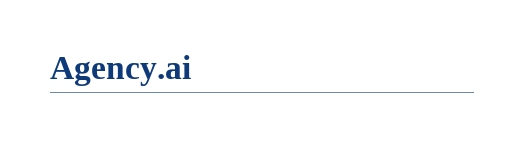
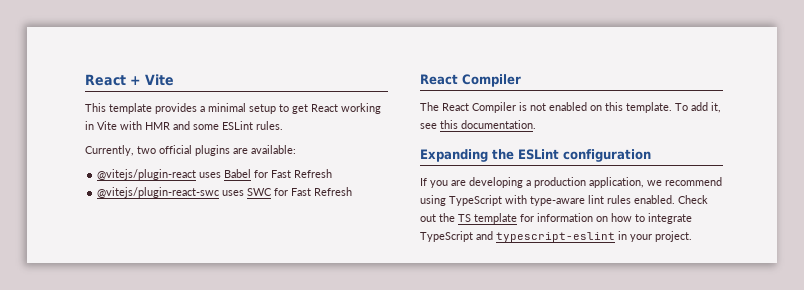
- Agency.ai
+ React + Vite
+ This template provides a minimal setup to get React working in Vite with HMR and some ESLint rules.
+ Currently, two official plugins are available:
+ @vitejs/plugin-react uses Babel for Fast Refresh
+ @vitejs/plugin-react-swc uses SWC for Fast Refresh
+ React Compiler
+ The React Compiler is not enabled on this template. To add it, see this documentation.
+ Expanding the ESLint configuration
+ If you are developing a production application, we recommend using TypeScript with type-aware lint rules enabled. Check out the TS template for information on how to integrate TypeScript and typescript-eslint in your project.

